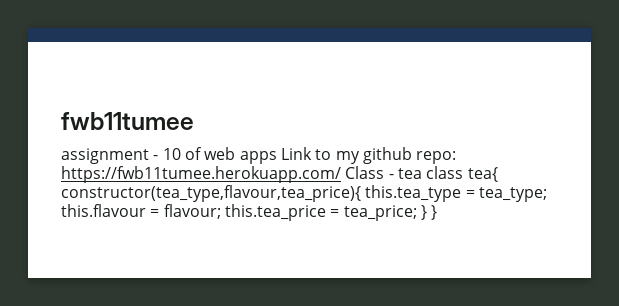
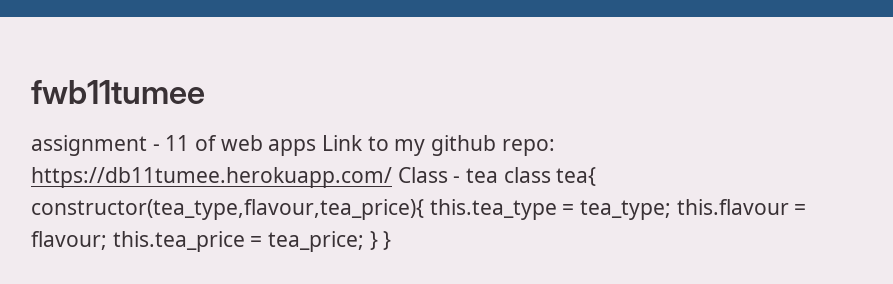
- assignment - 10 of web apps Link to my github repo: https://fwb11tumee.herokuapp.com/ Class - tea class tea{ constructor(tea_type,flavour,tea_price){ this.tea_type = tea_type; this.flavour = flavour; this.tea_price = tea_price; } }
+ assignment - 11 of web apps Link to my github repo: https://db11tumee.herokuapp.com/ Class - tea class tea{ constructor(tea_type,flavour,tea_price){ this.tea_type = tea_type; this.flavour = flavour; this.tea_price = tea_price; } }

